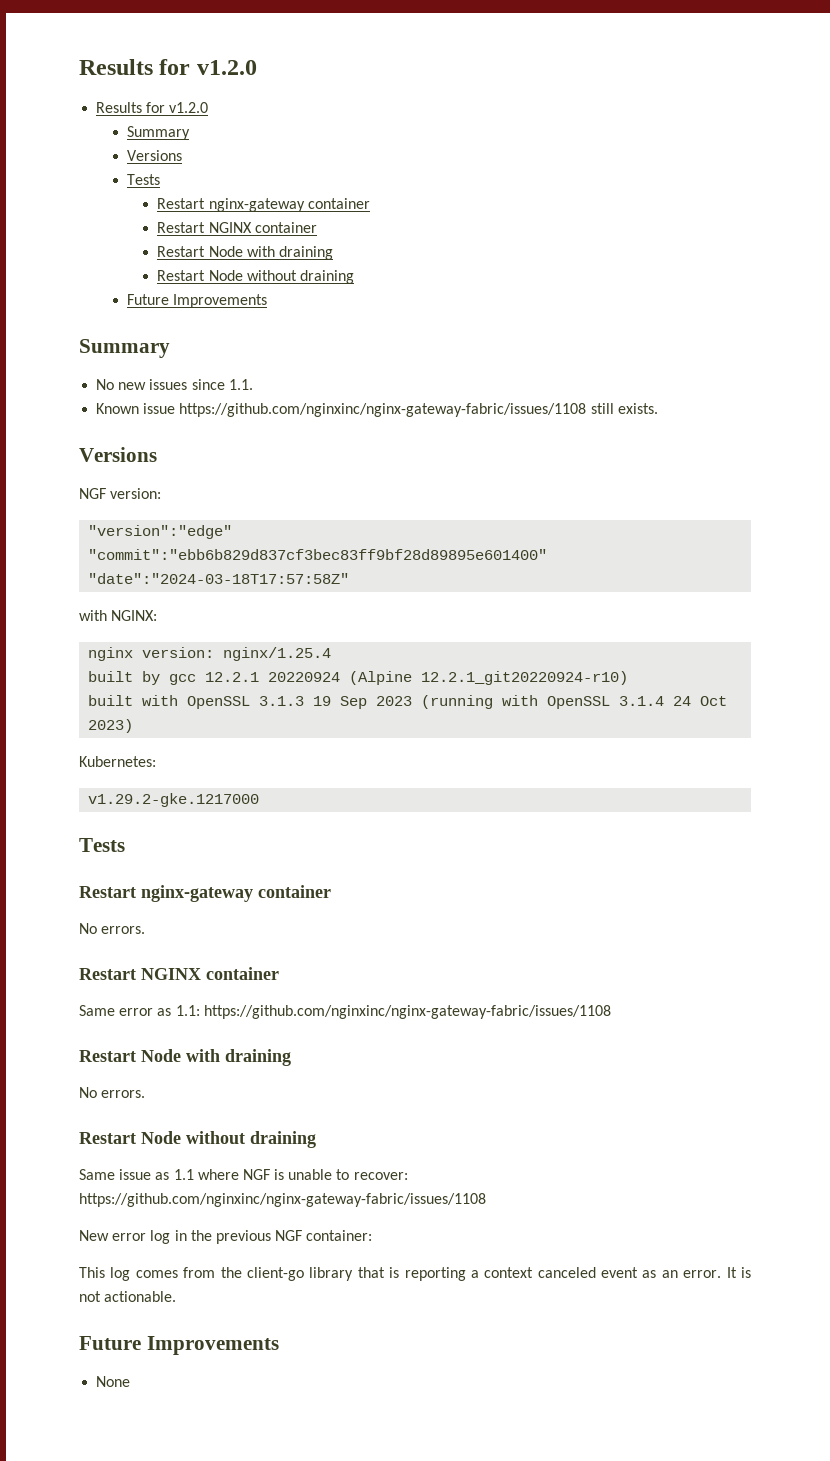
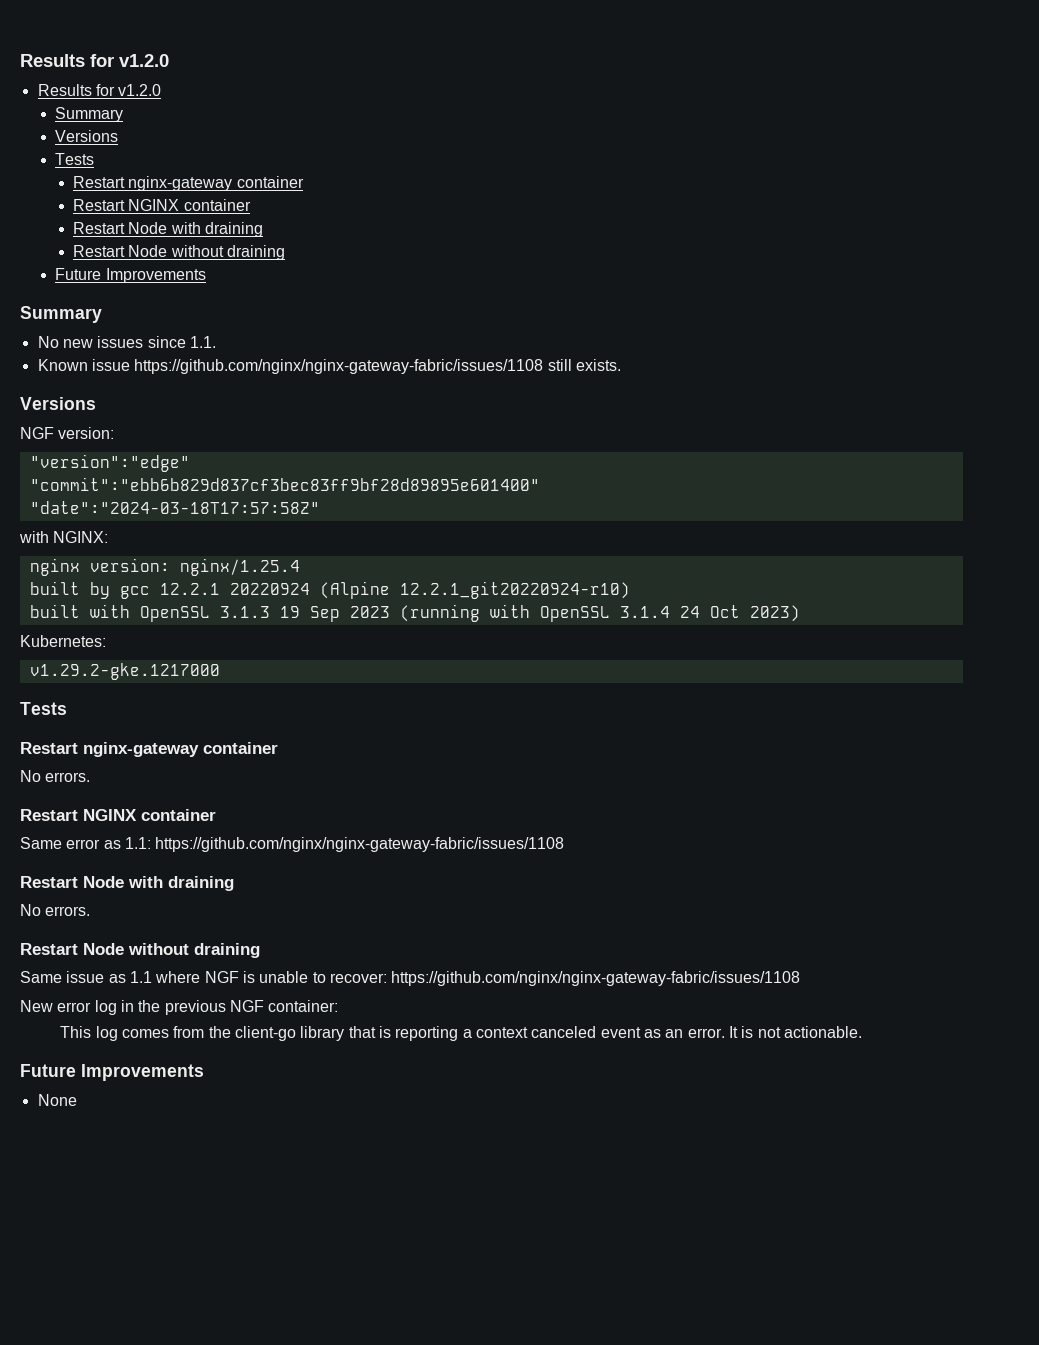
- Known issue https://github.com/nginxinc/nginx-gateway-fabric/issues/1108 still exists.
+ Known issue https://github.com/nginx/nginx-gateway-fabric/issues/1108 still exists.
- Same error as 1.1: https://github.com/nginxinc/nginx-gateway-fabric/issues/1108
+ Same error as 1.1: https://github.com/nginx/nginx-gateway-fabric/issues/1108
- Same issue as 1.1 where NGF is unable to recover: https://github.com/nginxinc/nginx-gateway-fabric/issues/1108
+ Same issue as 1.1 where NGF is unable to recover: https://github.com/nginx/nginx-gateway-fabric/issues/1108

